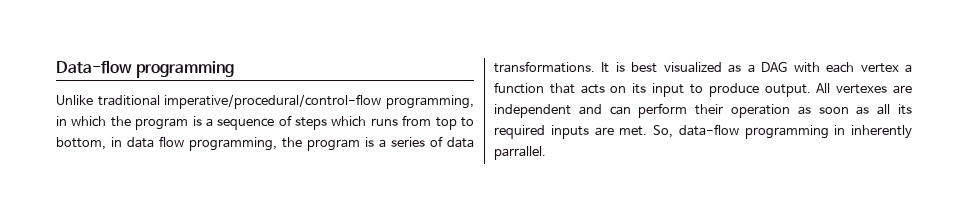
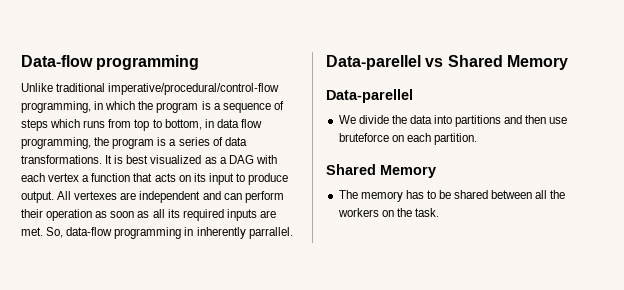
+ Data-parellel vs Shared Memory
+ Data-parellel
+ We divide the data into partitions and then use bruteforce on each partition.
+ Shared Memory
+ The memory has to be shared between all the workers on the task.

